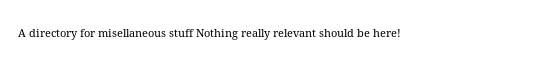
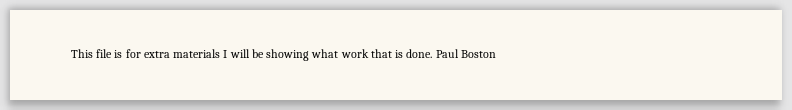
- A directory for misellaneous stuff Nothing really relevant should be here!
+ This file is for extra materials I will be showing what work that is done. Paul Boston

